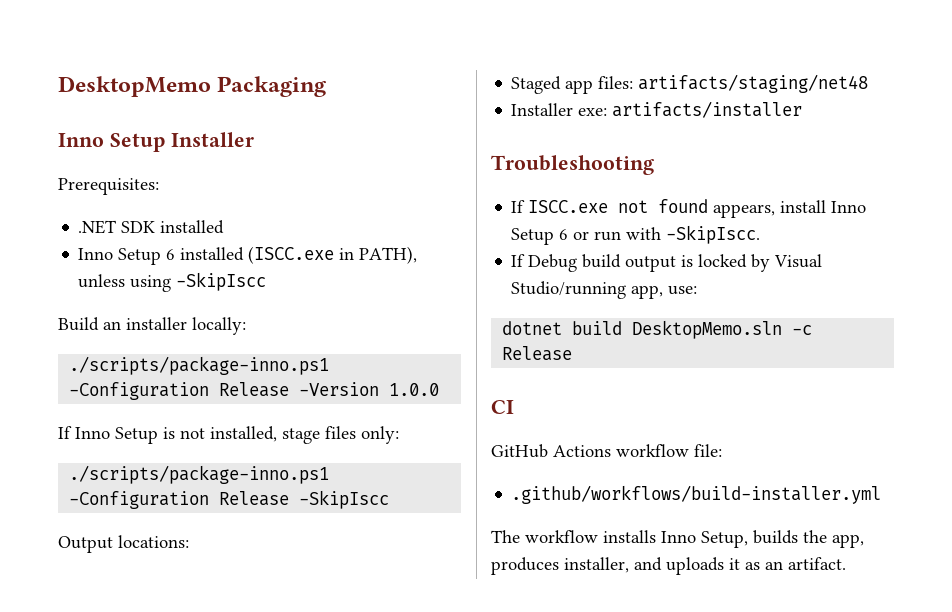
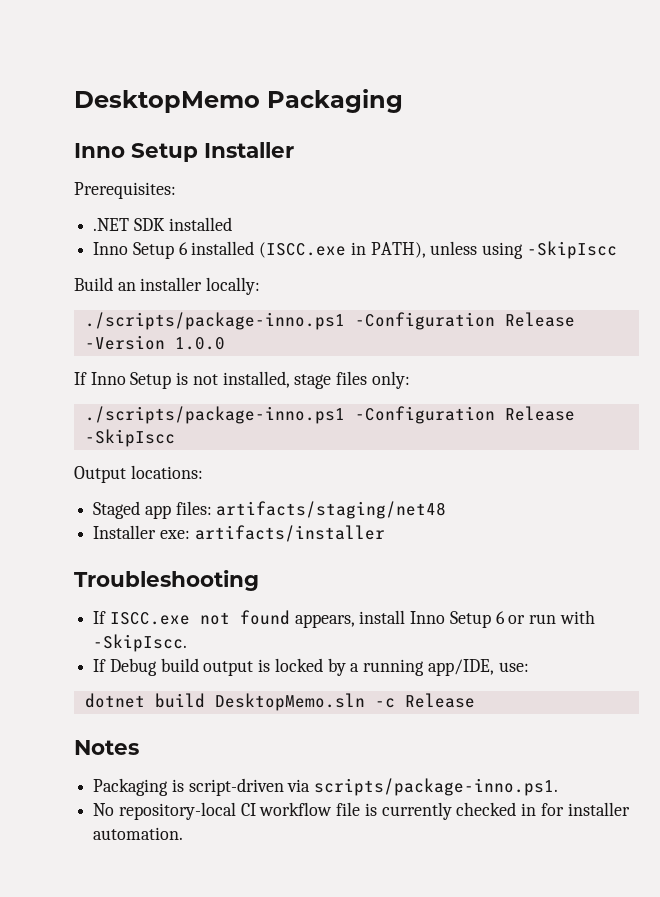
- If Debug build output is locked by Visual Studio/running app, use:
+ If Debug build output is locked by a running app/IDE, use:
- CI
- GitHub Actions workflow file:
- .github/workflows/build-installer.yml
- The workflow installs Inno Setup, builds the app, produces installer, and uploads it as an artifact.
+ Notes
+ Packaging is script-driven via scripts/package-inno.ps1.
+ No repository-local CI workflow file is currently checked in for installer automation.

